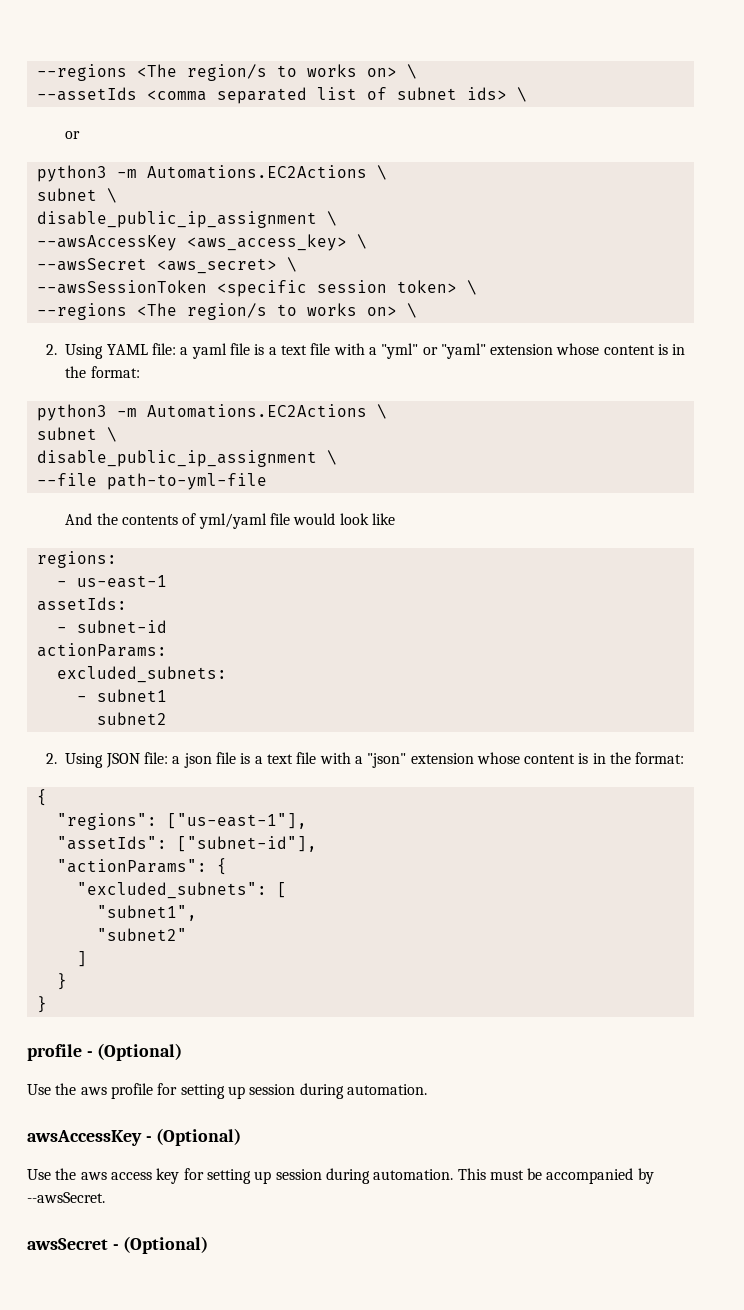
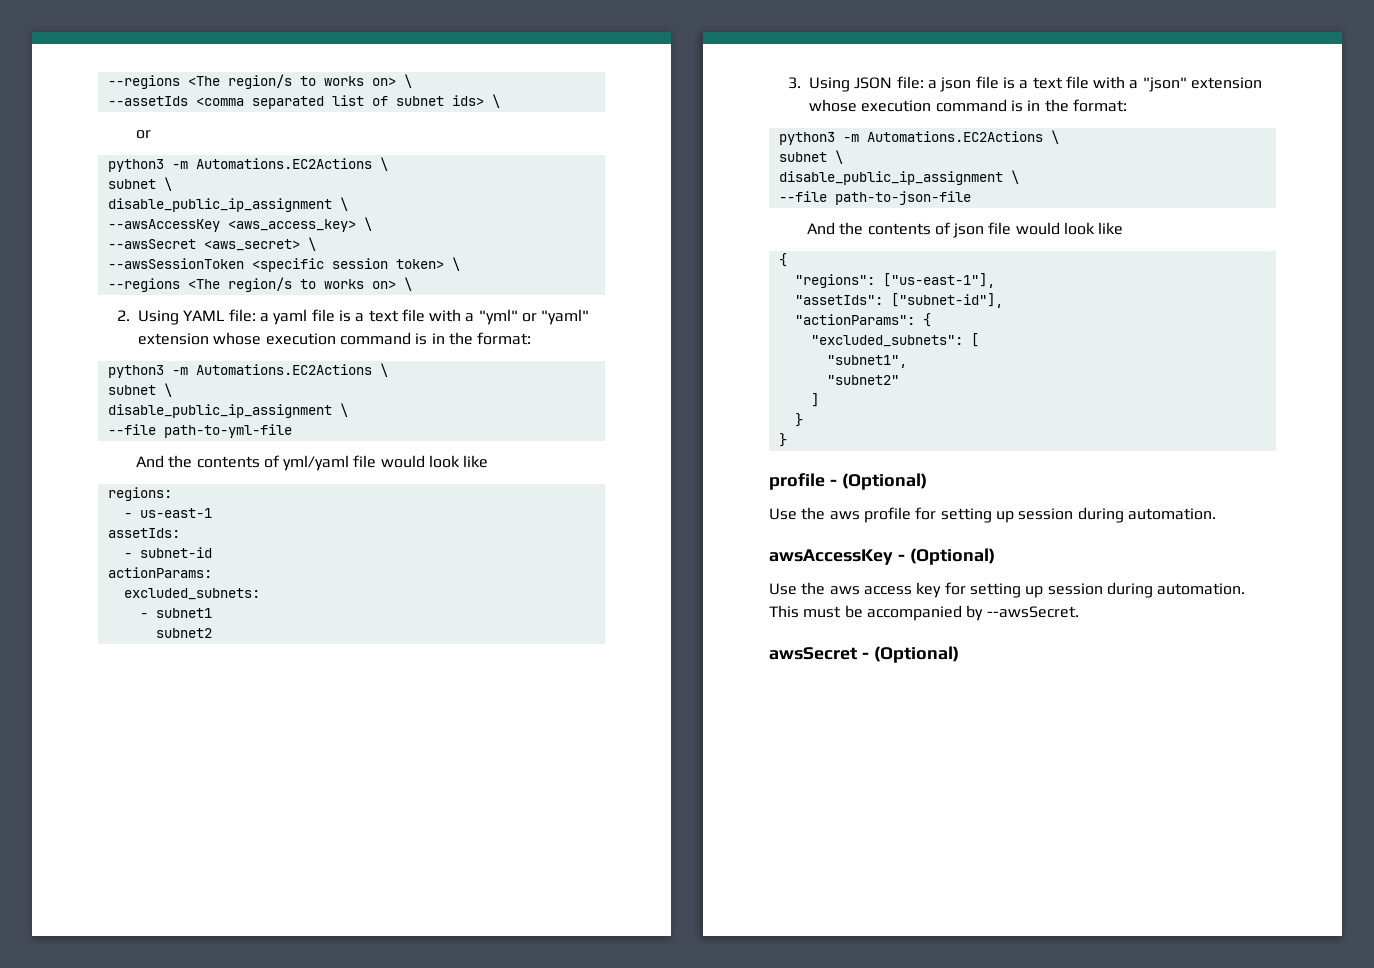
- 2. Using YAML file: a yaml file is a text file with a "yml" or "yaml" extension whose content is in the format:
+ 2. Using YAML file: a yaml file is a text file with a "yml" or "yaml" extension whose execution command is in the format:
- 2. Using JSON file: a json file is a text file with a "json" extension whose content is in the format:
+ 3. Using JSON file: a json file is a text file with a "json" extension whose execution command is in the format:
+ python3 -m Automations.EC2Actions \
+ subnet \
+ disable_public_ip_assignment \
+ --file path-to-json-file
+ And the contents of json file would look like

